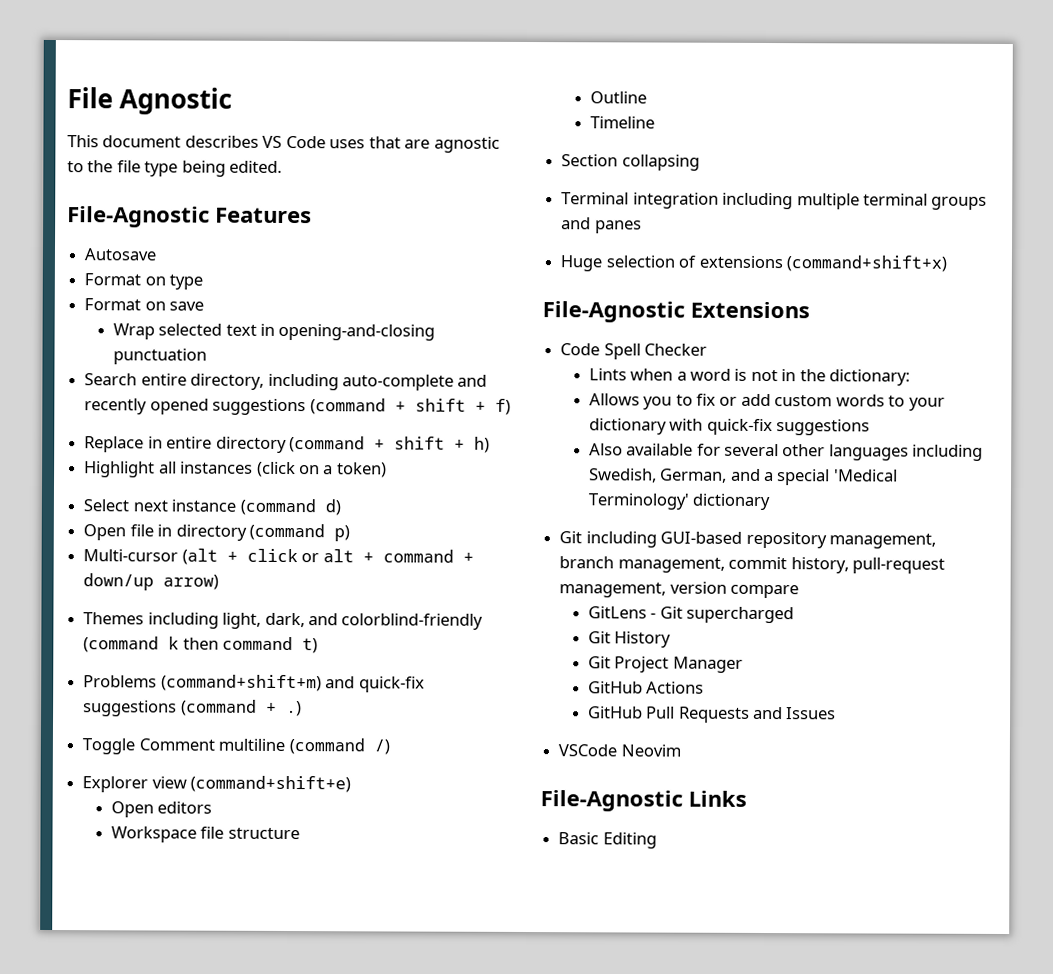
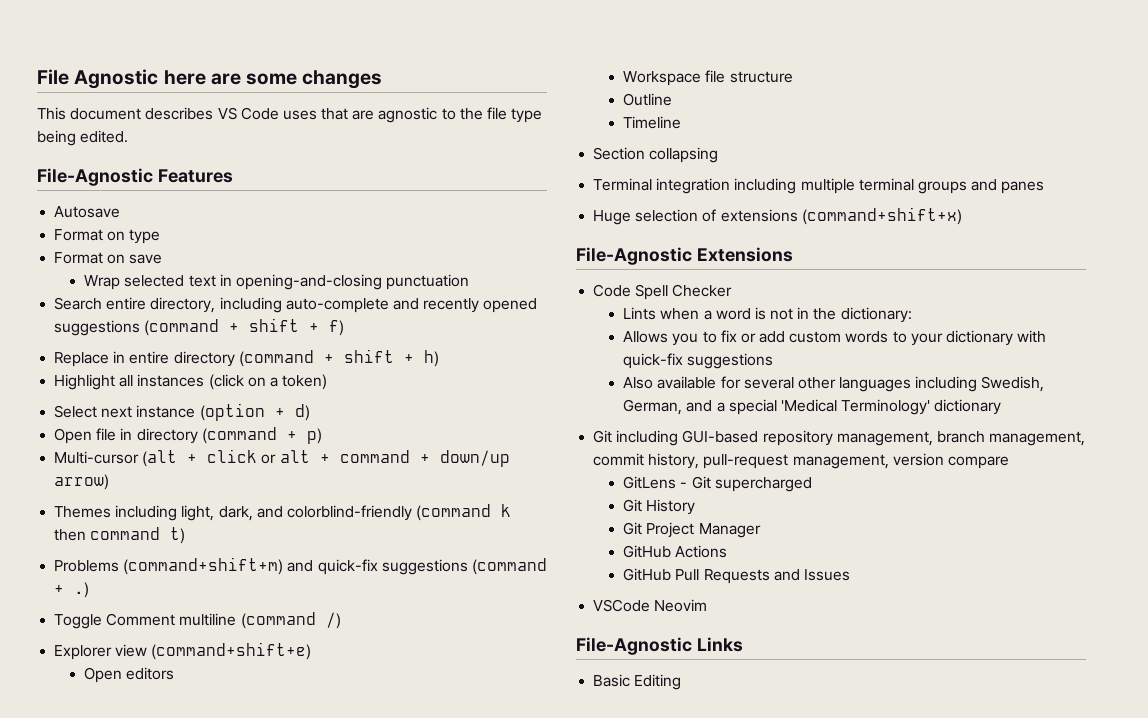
- File Agnostic
+ File Agnostic here are some changes
- Select next instance (command d)
+ Select next instance (option + d)
- Open file in directory (command p)
+ Open file in directory (command + p)

